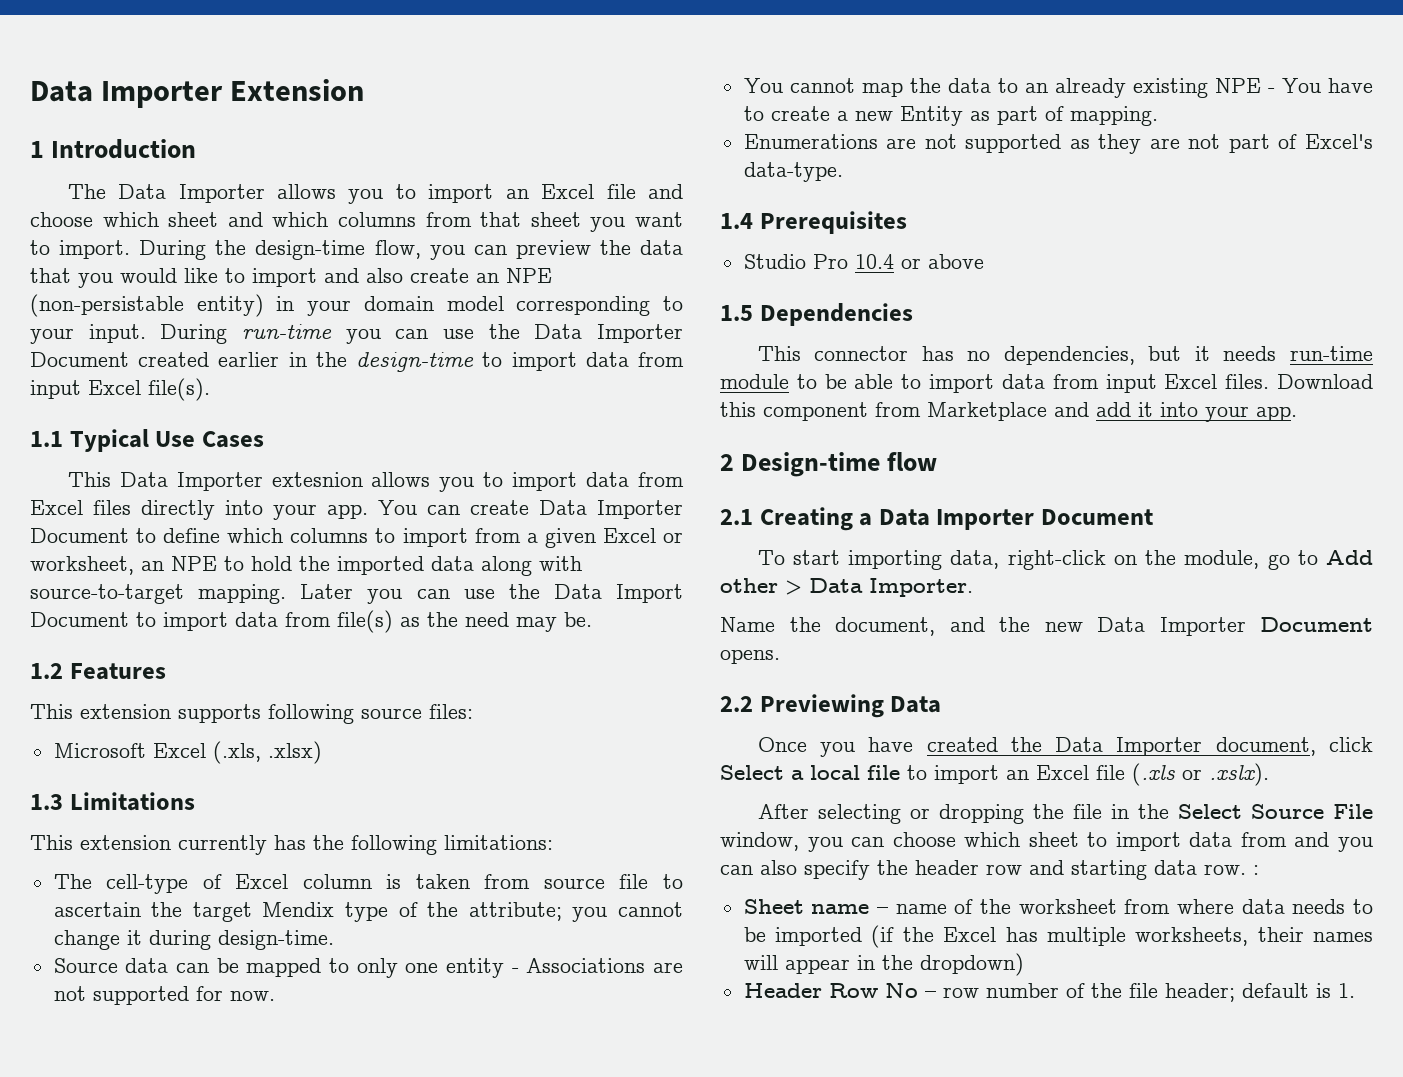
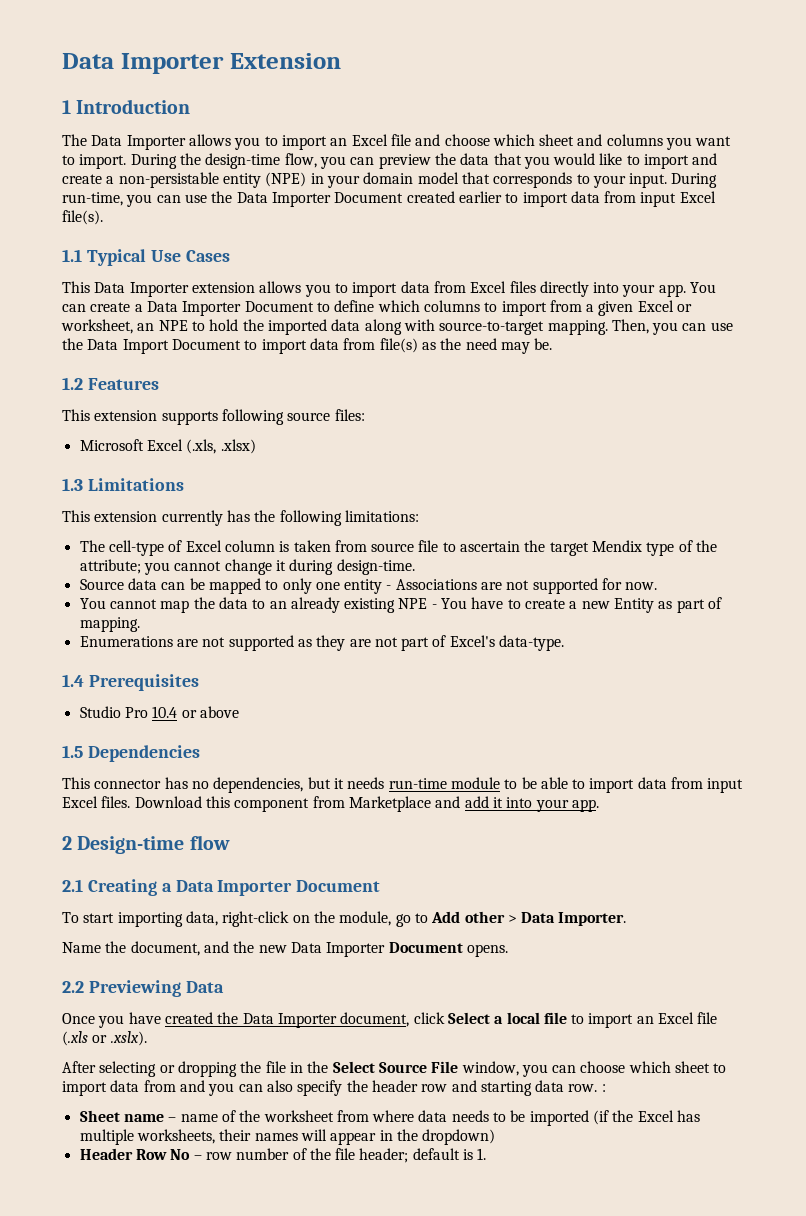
- The Data Importer allows you to import an Excel file and choose which sheet and which columns from that sheet you want to import.
+ The Data Importer allows you to import an Excel file and choose which sheet and columns you want to import.
- During the design-time flow, you can preview the data that you would like to import and also create an NPE (non-persistable entity) in your domain model corresponding to your input.
+ During the design-time flow, you can preview the data that you would like to import and create a non-persistable entity (NPE) in your domain model that corresponds to your input.
- During run-time you can use the Data Importer Document created earlier in the design-time to import data from input Excel file(s).
+ During run-time, you can use the Data Importer Document created earlier to import data from input Excel file(s).
- This Data Importer extesnion allows you to import data from Excel files directly into your app.
+ This Data Importer extension allows you to import data from Excel files directly into your app.
- You can create Data Importer Document to define which columns to import from a given Excel or worksheet, an NPE to hold the imported data along with source-to-target mapping.
+ You can create a Data Importer Document to define which columns to import from a given Excel or worksheet, an NPE to hold the imported data along with source-to-target mapping.
- Later you can use the Data Import Document to import data from file(s) as the need may be.
+ Then, you can use the Data Import Document to import data from file(s) as the need may be.

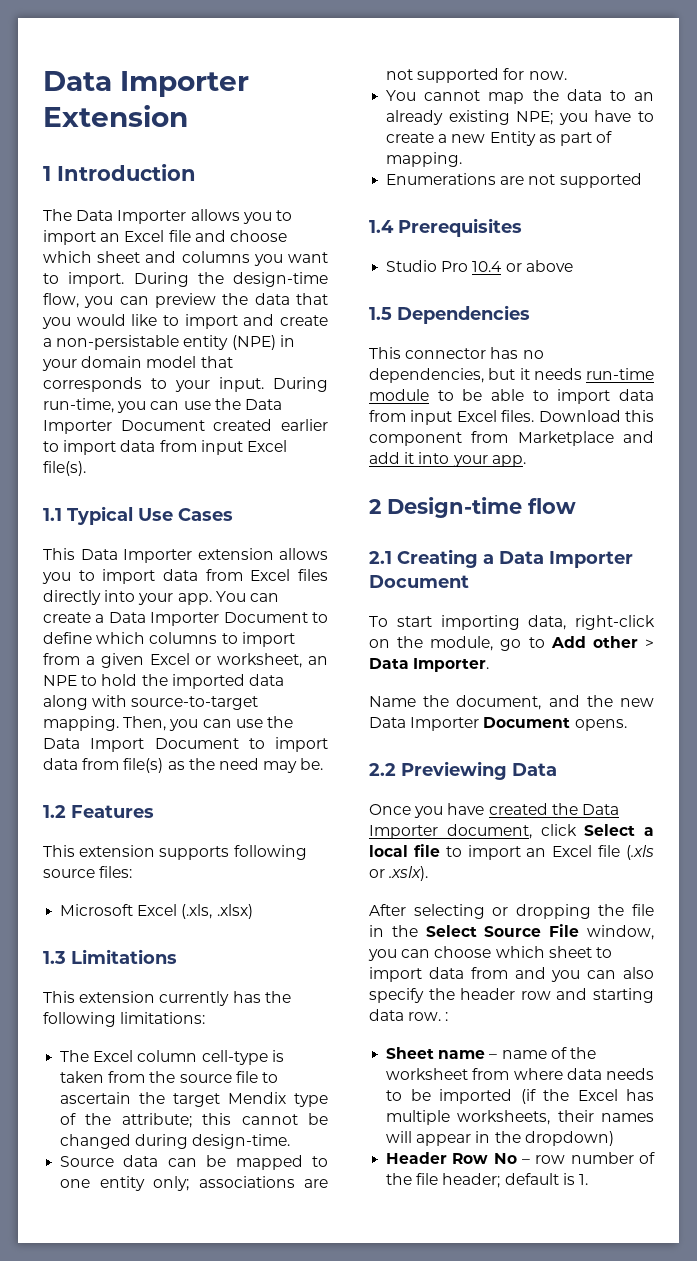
- The cell-type of Excel column is taken from source file to ascertain the target Mendix type of the attribute; you cannot change it during design-time.
+ The Excel column cell-type is taken from the source file to ascertain the target Mendix type of the attribute; this cannot be changed during design-time.
- Source data can be mapped to only one entity - Associations are not supported for now.
+ Source data can be mapped to one entity only; associations are not supported for now.
- You cannot map the data to an already existing NPE - You have to create a new Entity as part of mapping.
+ You cannot map the data to an already existing NPE; you have to create a new Entity as part of mapping.
- Enumerations are not supported as they are not part of Excel's data-type.
+ Enumerations are not supported

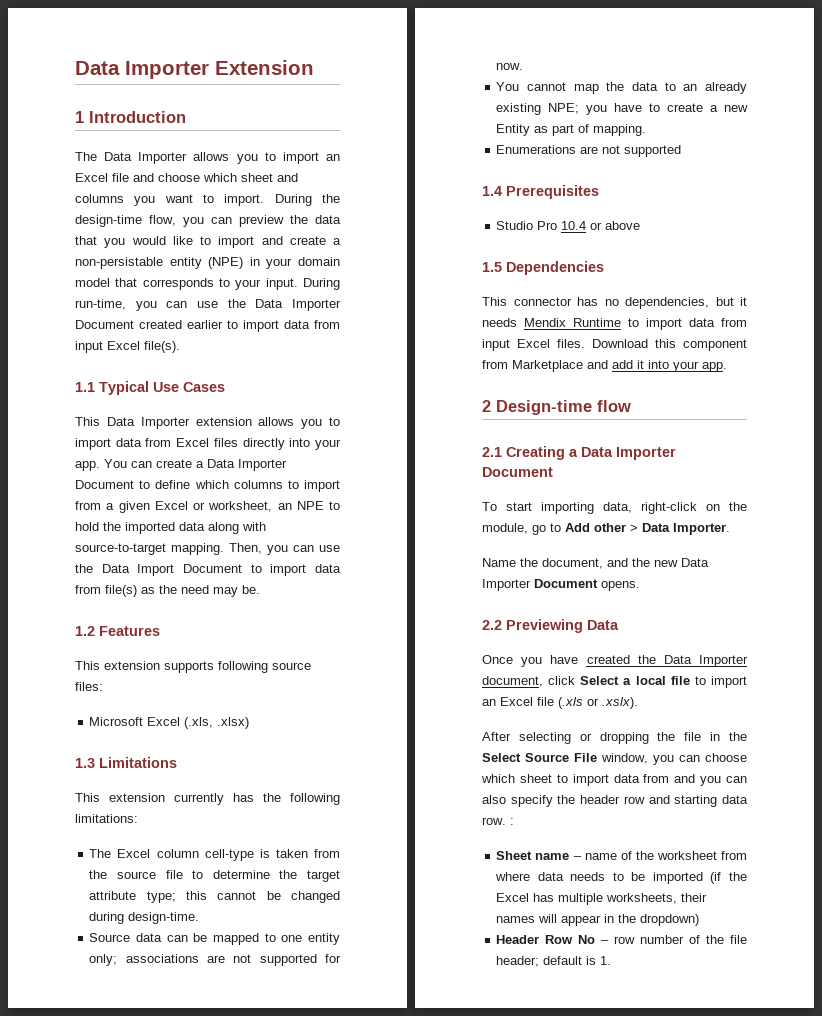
- The Excel column cell-type is taken from the source file to ascertain the target Mendix type of the attribute; this cannot be changed during design-time.
+ The Excel column cell-type is taken from the source file to determine the target attribute type; this cannot be changed during design-time.
- This connector has no dependencies, but it needs run-time module to be able to import data from input Excel files.
+ This connector has no dependencies, but it needs Mendix Runtime to import data from input Excel files.

